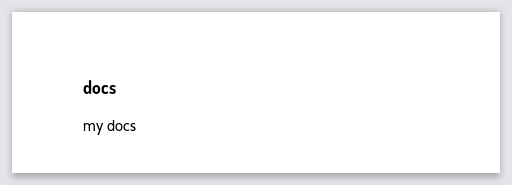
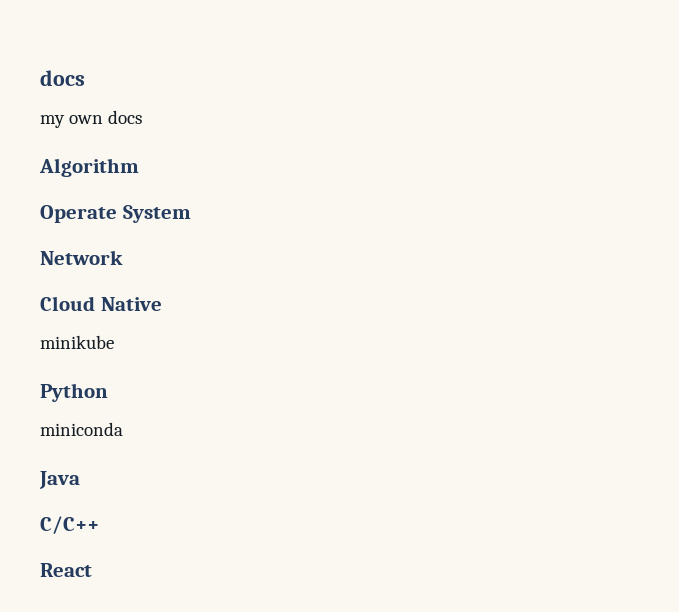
- my docs
+ my own docs
+ Algorithm
+ Operate System
+ Network
+ Cloud Native
+ minikube
+ Python
+ miniconda
+ Java
+ C/C++
+ React

